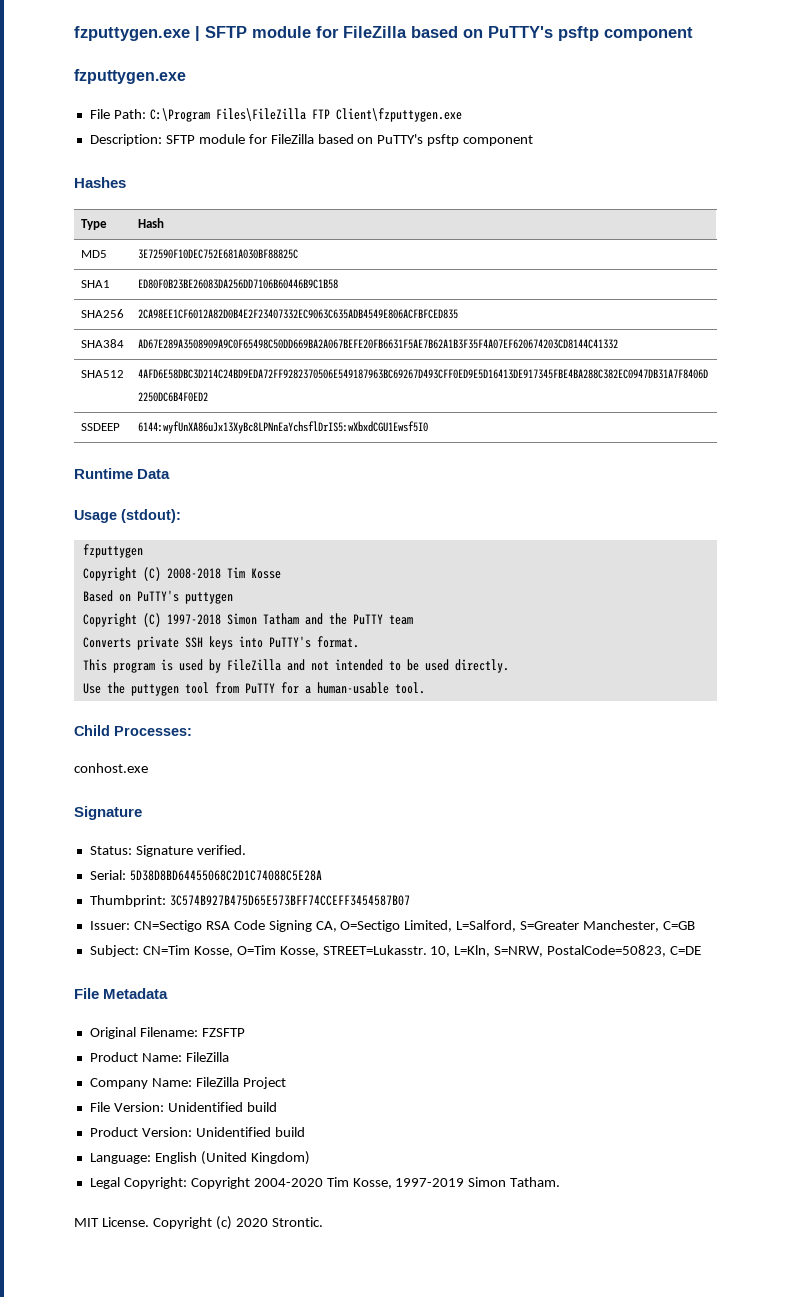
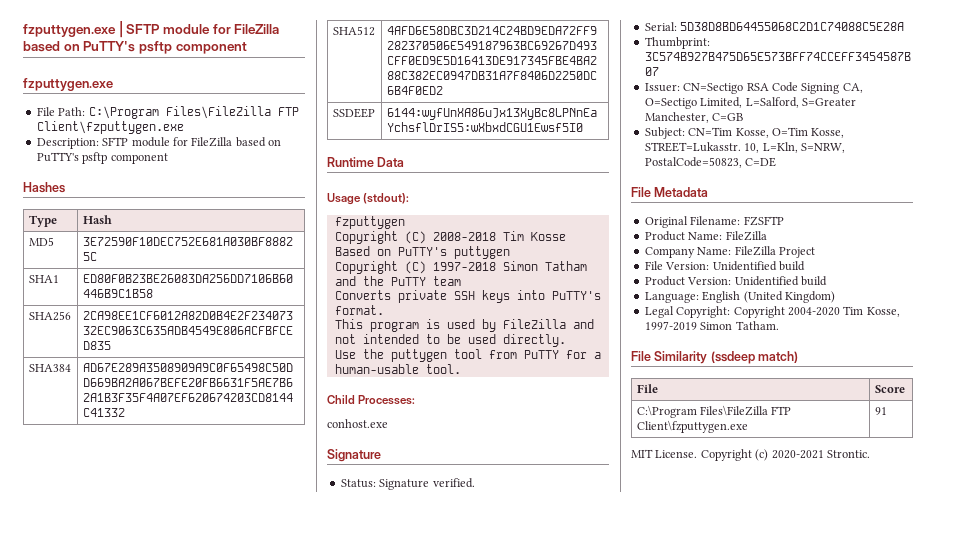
+ File Similarity (ssdeep match)
+ File | Score
+ C:\Program Files\FileZilla FTP Client\fzputtygen.exe | 91
- Copyright (c) 2020 Strontic.
+ Copyright (c) 2020-2021 Strontic.

